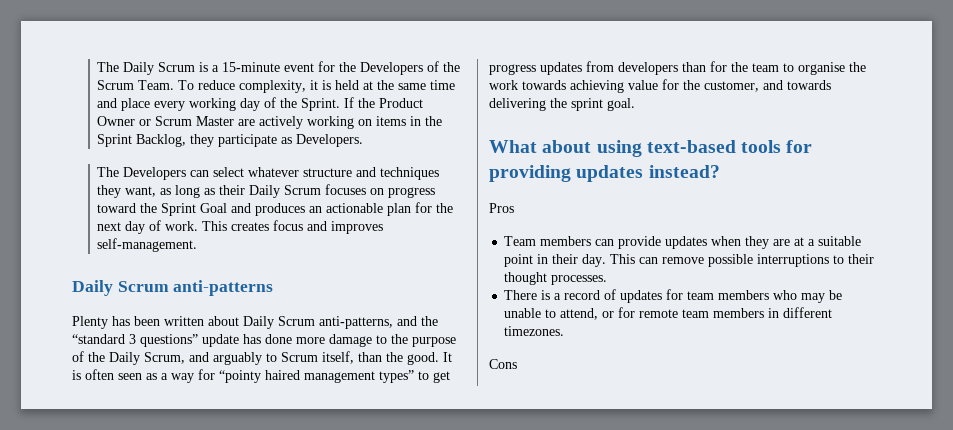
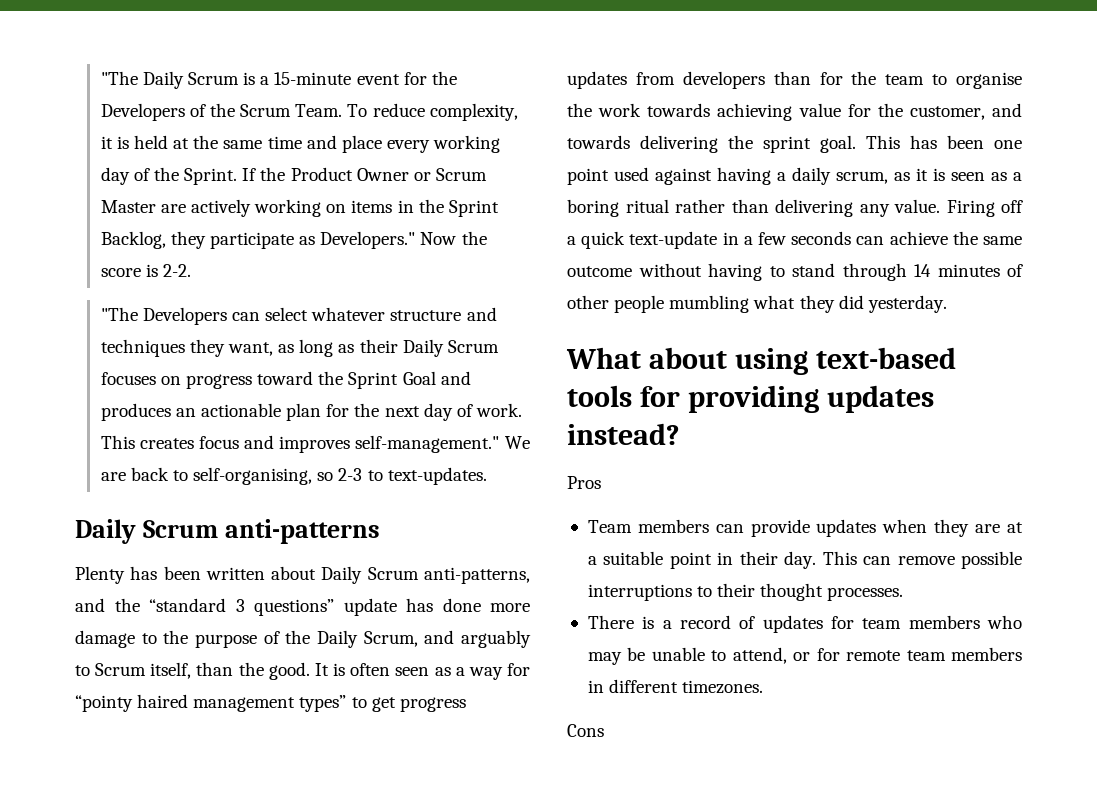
- The Daily Scrum is a 15-minute event for the Developers of the Scrum Team.
+ "The Daily Scrum is a 15-minute event for the Developers of the Scrum Team.
- If the Product Owner or Scrum Master are actively working on items in the Sprint Backlog, they participate as Developers.
- The Developers can select whatever structure and techniques they want, as long as their Daily Scrum focuses on progress toward the Sprint Goal and produces an actionable plan for the next day of work.
+ If the Product Owner or Scrum Master are actively working on items in the Sprint Backlog, they participate as Developers." Now the score is 2-2.
+ "The Developers can select whatever structure and techniques they want, as long as their Daily Scrum focuses on progress toward the Sprint Goal and produces an actionable plan for the next day of work.
- This creates focus and improves self-management.
+ This creates focus and improves self-management." We are back to self-organising, so 2-3 to text-updates.
+ This has been one point used against having a daily scrum, as it is seen as a boring ritual rather than delivering any value. Firing off a quick text-update in a few seconds can achieve the same outcome without having to stand through 14 minutes of other people mumbling what they did yesterday.

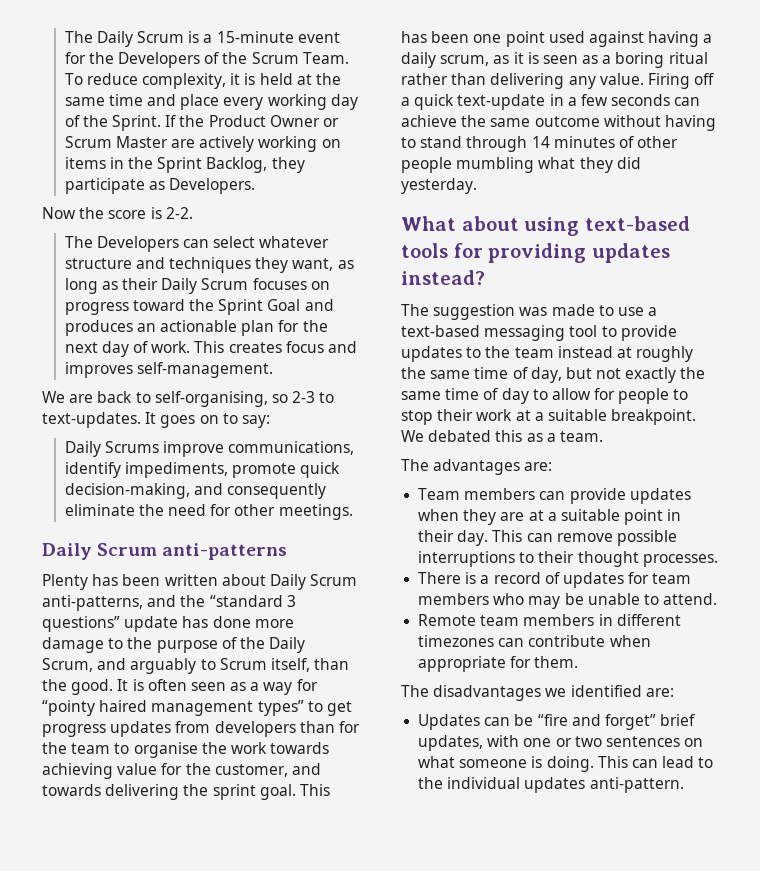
- "The Daily Scrum is a 15-minute event for the Developers of the Scrum Team.
+ The Daily Scrum is a 15-minute event for the Developers of the Scrum Team.
- If the Product Owner or Scrum Master are actively working on items in the Sprint Backlog, they participate as Developers." Now the score is 2-2.
+ If the Product Owner or Scrum Master are actively working on items in the Sprint Backlog, they participate as Developers.
+ Now the score is 2-2.
- "The Developers can select whatever structure and techniques they want, as long as their Daily Scrum focuses on progress toward the Sprint Goal and produces an actionable plan for the next day of work.
+ The Developers can select whatever structure and techniques they want, as long as their Daily Scrum focuses on progress toward the Sprint Goal and produces an actionable plan for the next day of work.
- This creates focus and improves self-management." We are back to self-organising, so 2-3 to text-updates.
+ This creates focus and improves self-management.
+ We are back to self-organising, so 2-3 to text-updates. It goes on to say:
+ Daily Scrums improve communications, identify impediments, promote quick decision-making, and consequently eliminate the need for other meetings.
- Pros
+ The suggestion was made to use a text-based messaging tool to provide updates to the team instead at roughly the same time of day, but not exactly the same time of day to allow for people to stop their work at a suitable breakpoint. We debated this as a team.
+ The advantages are:
- There is a record of updates for team members who may be unable to attend, or for remote team members in different timezones.
- Cons
+ There is a record of updates for team members who may be unable to attend.
+ Remote team members in different timezones can contribute when appropriate for them.
+ The disadvantages we identified are:
+ Updates can be “fire and forget” brief updates, with one or two sentences on what someone is doing. This can lead to the individual updates anti-pattern.

